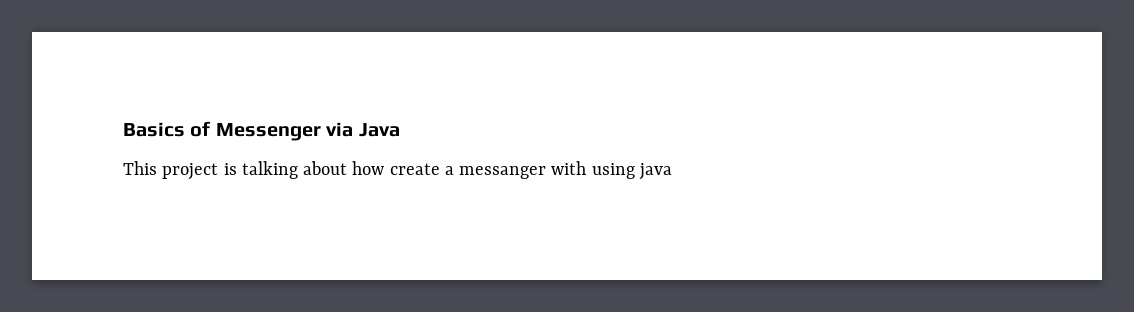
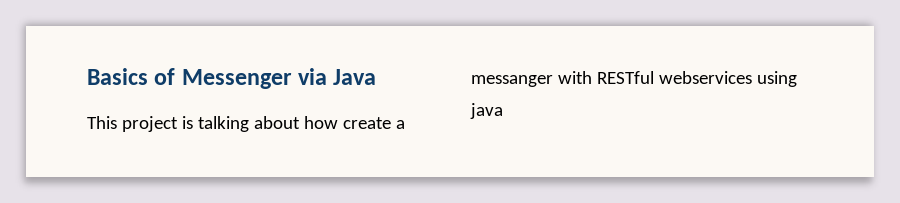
- This project is talking about how create a messanger with using java
+ This project is talking about how create a messanger with RESTful webservices using java

